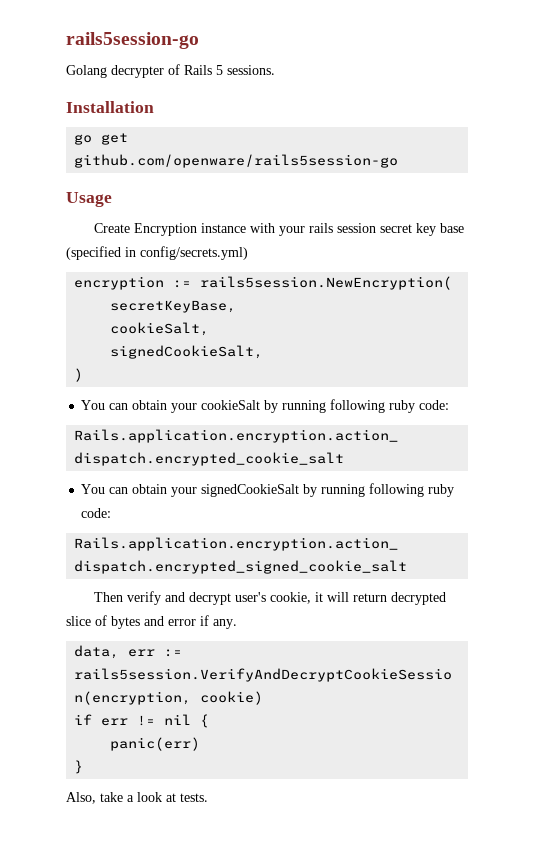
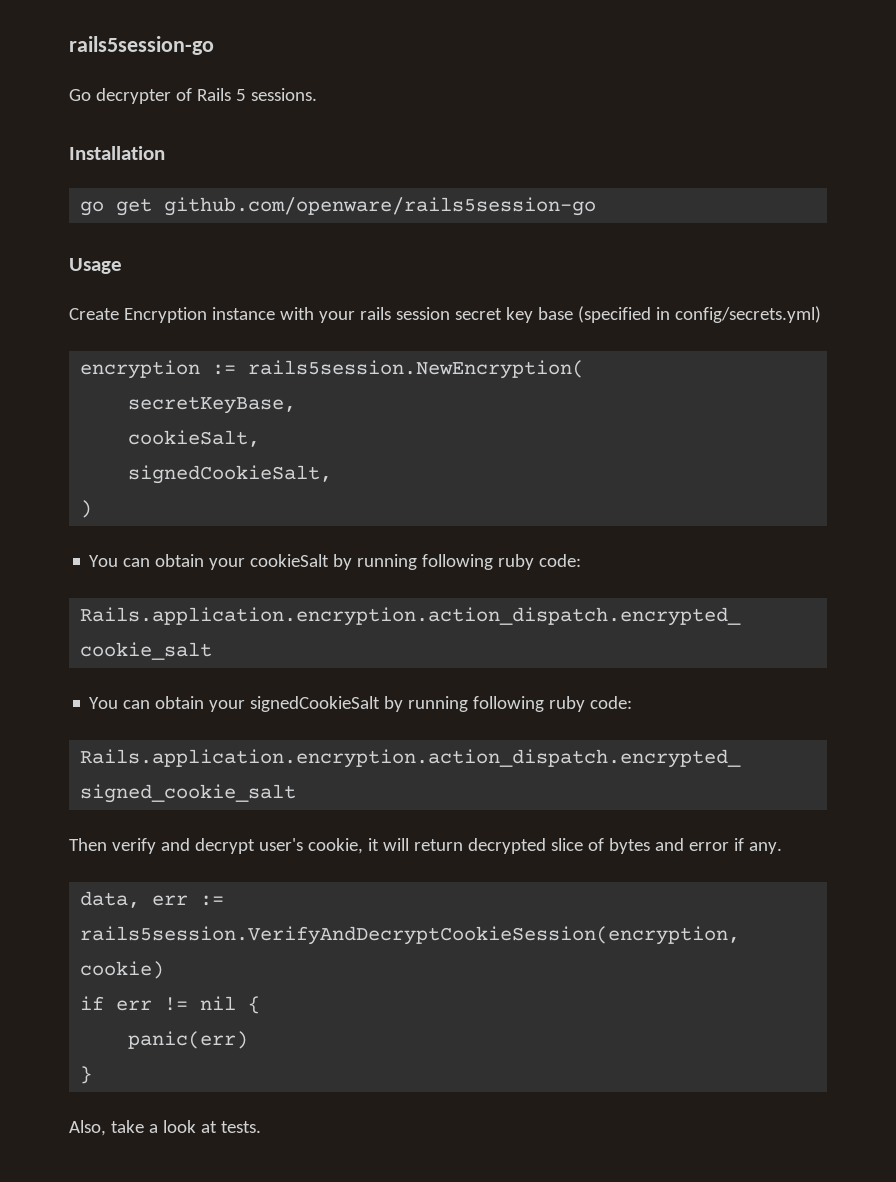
- Golang decrypter of Rails 5 sessions.
+ Go decrypter of Rails 5 sessions.

